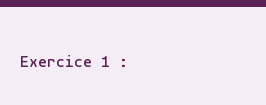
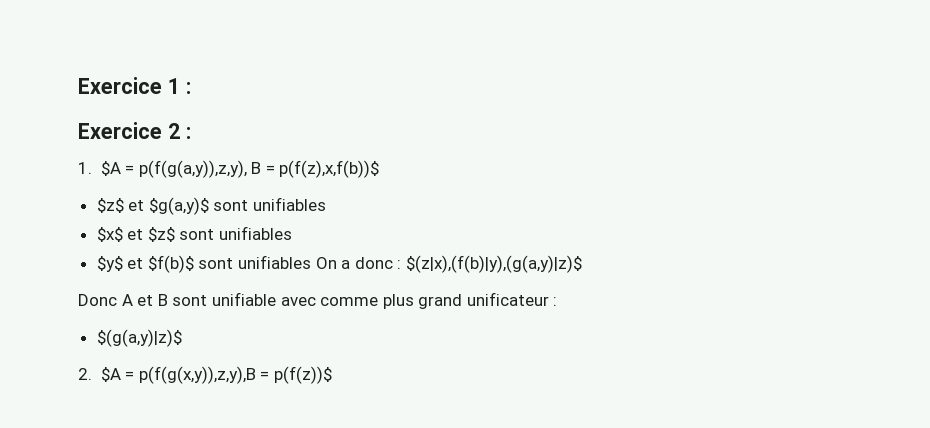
+ Exercice 2 :
+ 1. $A = p(f(g(a,y)),z,y), B = p(f(z),x,f(b))$
+ $z$ et $g(a,y)$ sont unifiables
+ $x$ et $z$ sont unifiables
+ $y$ et $f(b)$ sont unifiables On a donc : $(z|x),(f(b)|y),(g(a,y)|z)$
+ Donc A et B sont unifiable avec comme plus grand unificateur :
+ $(g(a,y)|z)$
+ 2. $A = p(f(g(x,y)),z,y),B = p(f(z))$

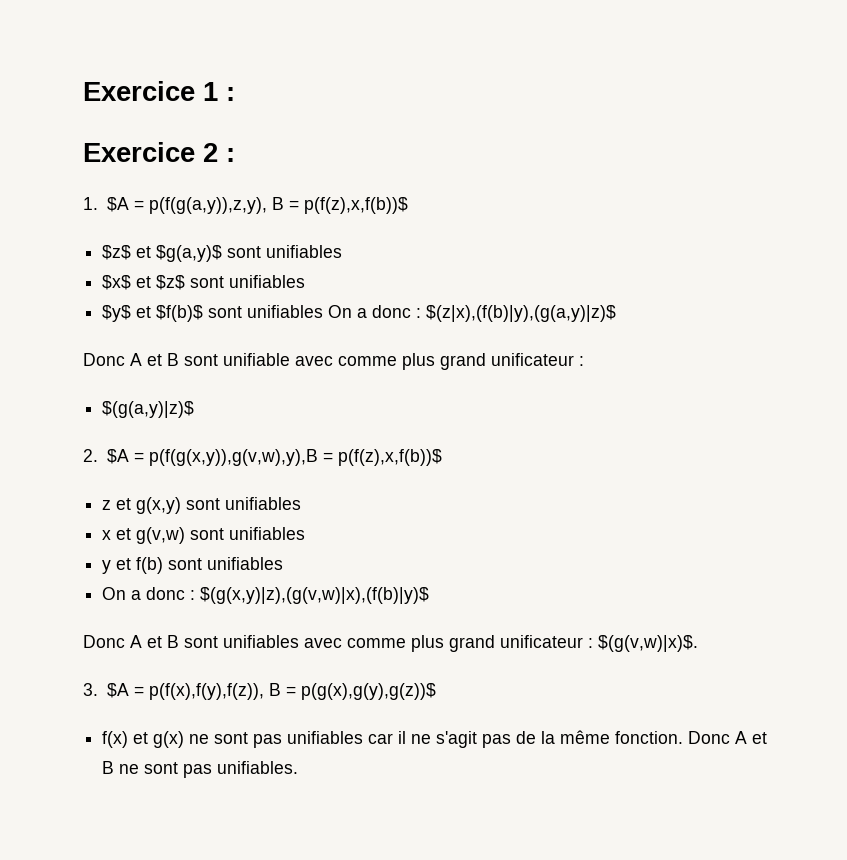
- 2. $A = p(f(g(x,y)),z,y),B = p(f(z))$
+ 2. $A = p(f(g(x,y)),g(v,w),y),B = p(f(z),x,f(b))$
+ z et g(x,y) sont unifiables
+ x et g(v,w) sont unifiables
+ y et f(b) sont unifiables
+ On a donc : $(g(x,y)|z),(g(v,w)|x),(f(b)|y)$
+ Donc A et B sont unifiables avec comme plus grand unificateur : $(g(v,w)|x)$.
+ 3. $A = p(f(x),f(y),f(z)), B = p(g(x),g(y),g(z))$
+ f(x) et g(x) ne sont pas unifiables car il ne s'agit pas de la même fonction. Donc A et B ne sont pas unifiables.

